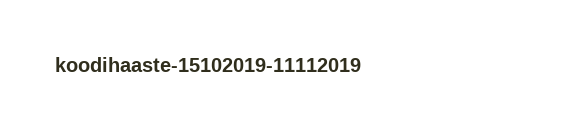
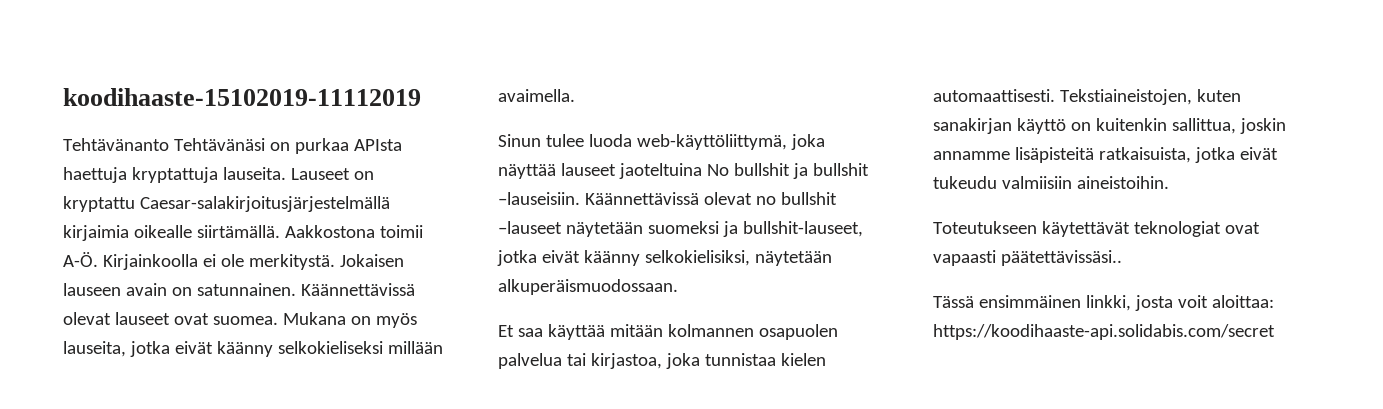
+ Tehtävänanto Tehtävänäsi on purkaa APIsta haettuja kryptattuja lauseita. Lauseet on kryptattu Caesar-salakirjoitusjärjestelmällä kirjaimia oikealle siirtämällä. Aakkostona toimii A-Ö. Kirjainkoolla ei ole merkitystä. Jokaisen lauseen avain on satunnainen. Käännettävissä olevat lauseet ovat suomea. Mukana on myös lauseita, jotka eivät käänny selkokieliseksi millään avaimella.
+ Sinun tulee luoda web-käyttöliittymä, joka näyttää lauseet jaoteltuina No bullshit ja bullshit –lauseisiin. Käännettävissä olevat no bullshit –lauseet näytetään suomeksi ja bullshit-lauseet, jotka eivät käänny selkokielisiksi, näytetään alkuperäismuodossaan.
+ Et saa käyttää mitään kolmannen osapuolen palvelua tai kirjastoa, joka tunnistaa kielen automaattisesti. Tekstiaineistojen, kuten sanakirjan käyttö on kuitenkin sallittua, joskin annamme lisäpisteitä ratkaisuista, jotka eivät tukeudu valmiisiin aineistoihin.
+ Toteutukseen käytettävät teknologiat ovat vapaasti päätettävissäsi..
+ Tässä ensimmäinen linkki, josta voit aloittaa: https://koodihaaste-api.solidabis.com/secret

